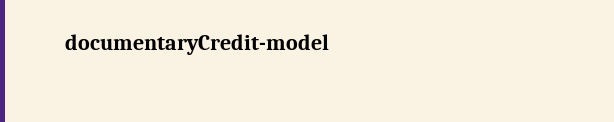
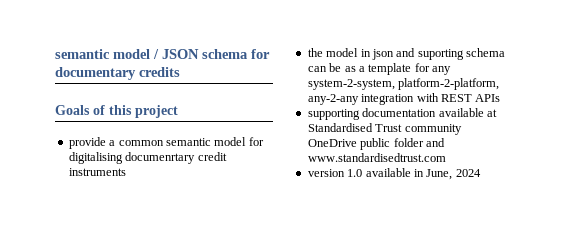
- documentaryCredit-model
+ semantic model / JSON schema for documentary credits
+ Goals of this project
+ provide a common semantic model for digitalising documenrtary credit instruments
+ the model in json and suporting schema can be as a template for any system-2-system, platform-2-platform, any-2-any integration with REST APIs
+ supporting documentation available at Standardised Trust community OneDrive public folder and www.standardisedtrust.com
+ version 1.0 available in June, 2024

